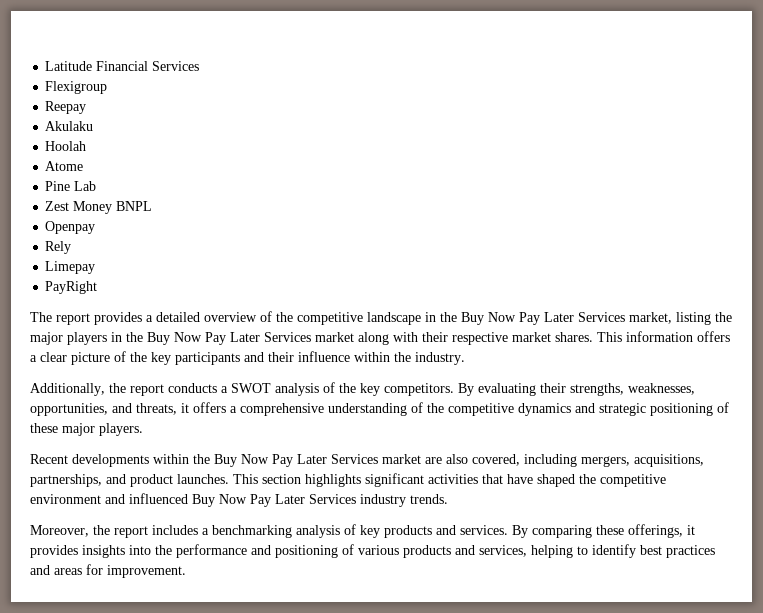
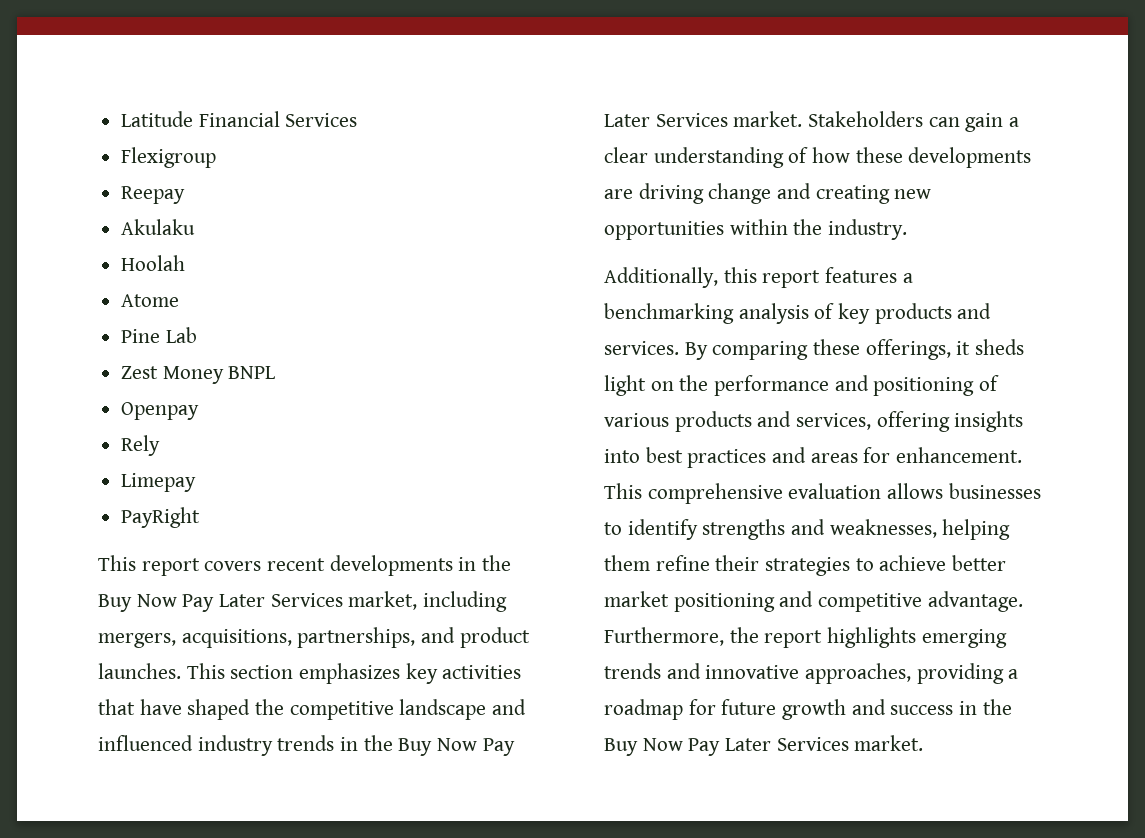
- The report provides a detailed overview of the competitive landscape in the Buy Now Pay Later Services market, listing the major players in the Buy Now Pay Later Services market along with their respective market shares. This information offers a clear picture of the key participants and their influence within the industry.
- Additionally, the report conducts a SWOT analysis of the key competitors. By evaluating their strengths, weaknesses, opportunities, and threats, it offers a comprehensive understanding of the competitive dynamics and strategic positioning of these major players.
- Recent developments within the Buy Now Pay Later Services market are also covered, including mergers, acquisitions, partnerships, and product launches.
+ This report covers recent developments in the Buy Now Pay Later Services market, including mergers, acquisitions, partnerships, and product launches.
- This section highlights significant activities that have shaped the competitive environment and influenced Buy Now Pay Later Services industry trends.
- Moreover, the report includes a benchmarking analysis of key products and services.
+ This section emphasizes key activities that have shaped the competitive landscape and influenced industry trends in the Buy Now Pay Later Services market. Stakeholders can gain a clear understanding of how these developments are driving change and creating new opportunities within the industry.
+ Additionally, this report features a benchmarking analysis of key products and services.
- By comparing these offerings, it provides insights into the performance and positioning of various products and services, helping to identify best practices and areas for improvement.
+ By comparing these offerings, it sheds light on the performance and positioning of various products and services, offering insights into best practices and areas for enhancement. This comprehensive evaluation allows businesses to identify strengths and weaknesses, helping them refine their strategies to achieve better market positioning and competitive advantage. Furthermore, the report highlights emerging trends and innovative approaches, providing a roadmap for future growth and success in the Buy Now Pay Later Services market.

